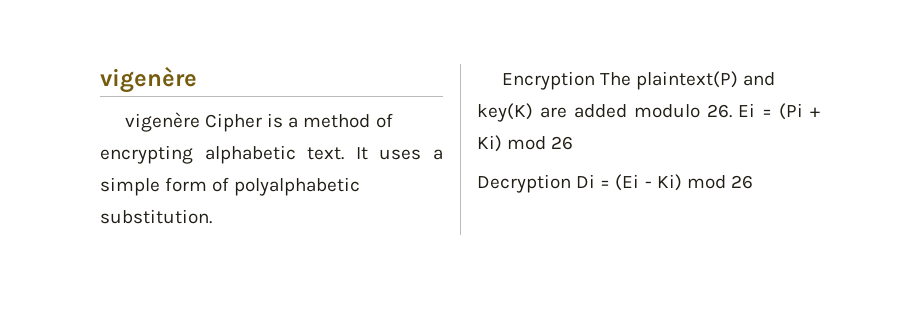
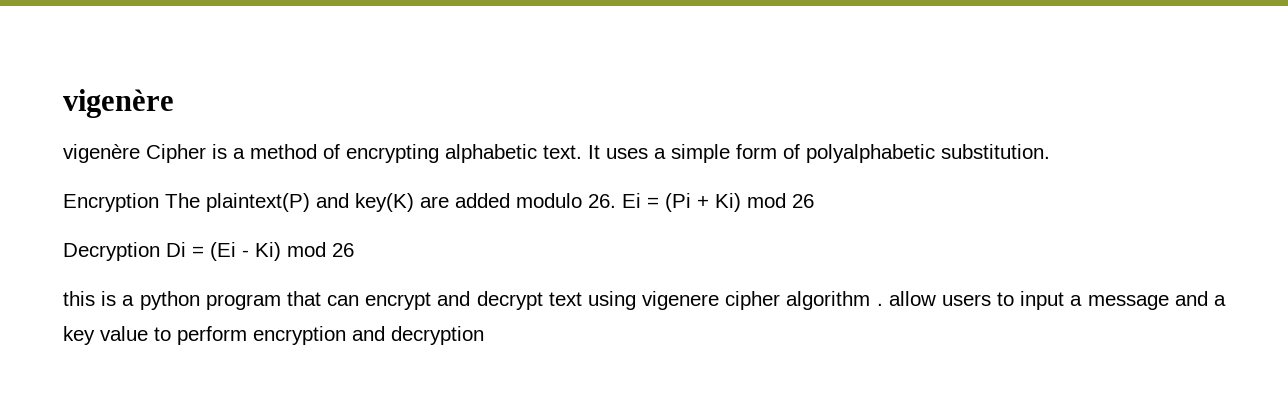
+ this is a python program that can encrypt and decrypt text using vigenere cipher algorithm . allow users to input a message and a key value to perform encryption and decryption

